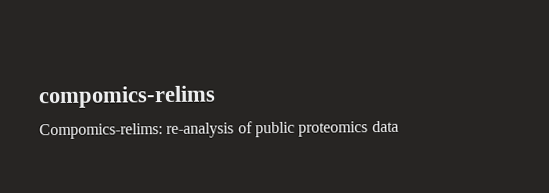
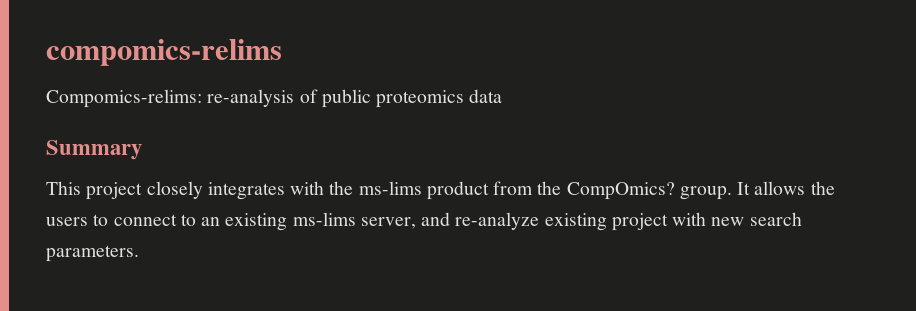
+ Summary
+ This project closely integrates with the ms-lims product from the CompOmics? group. It allows the users to connect to an existing ms-lims server, and re-analyze existing project with new search parameters.

